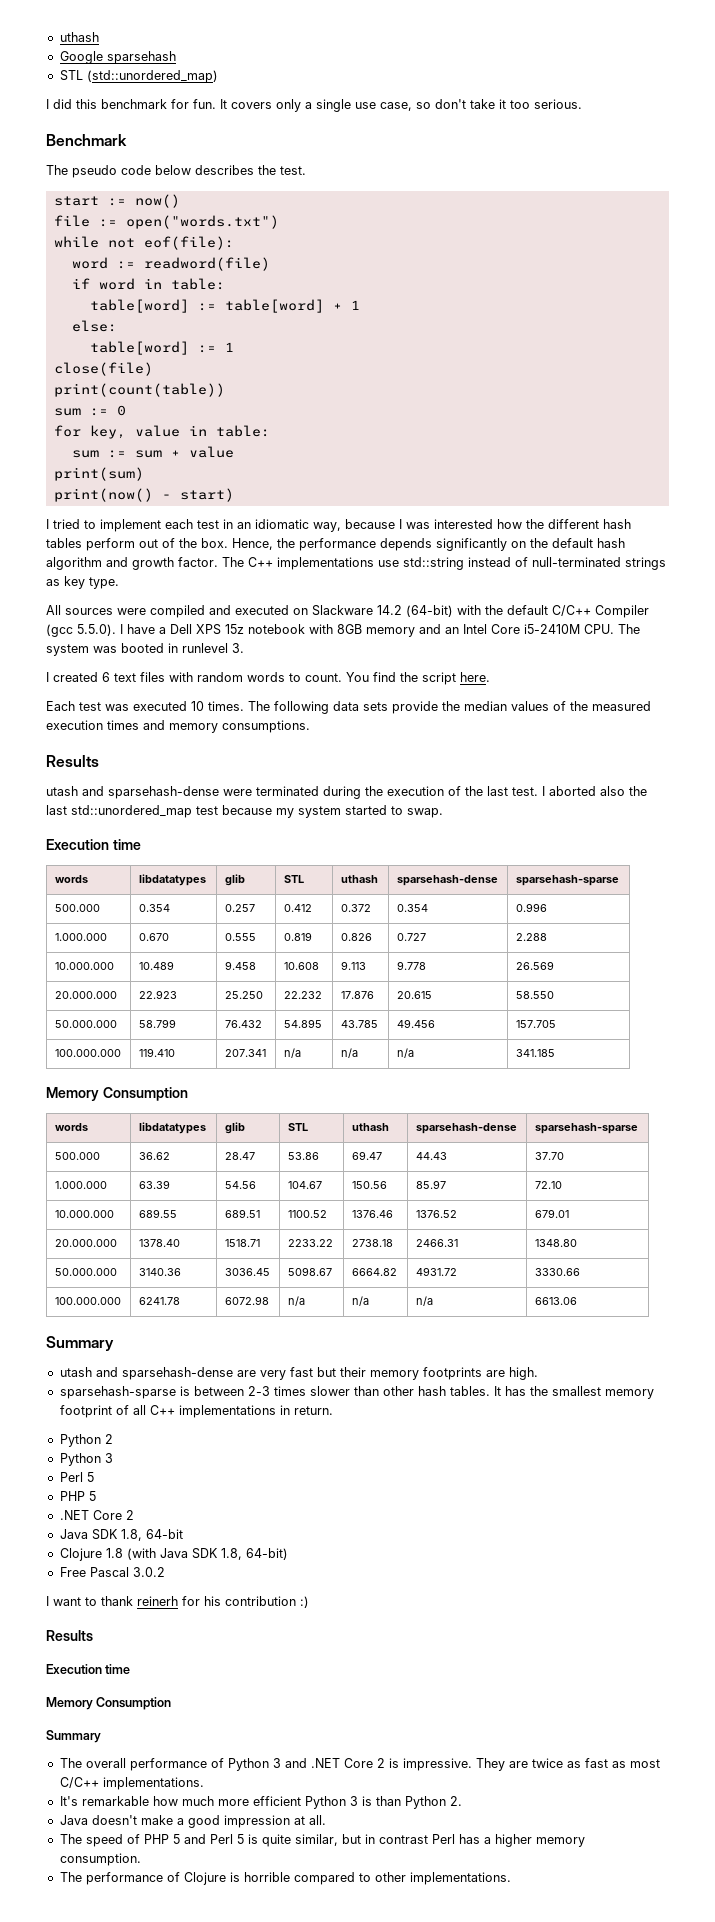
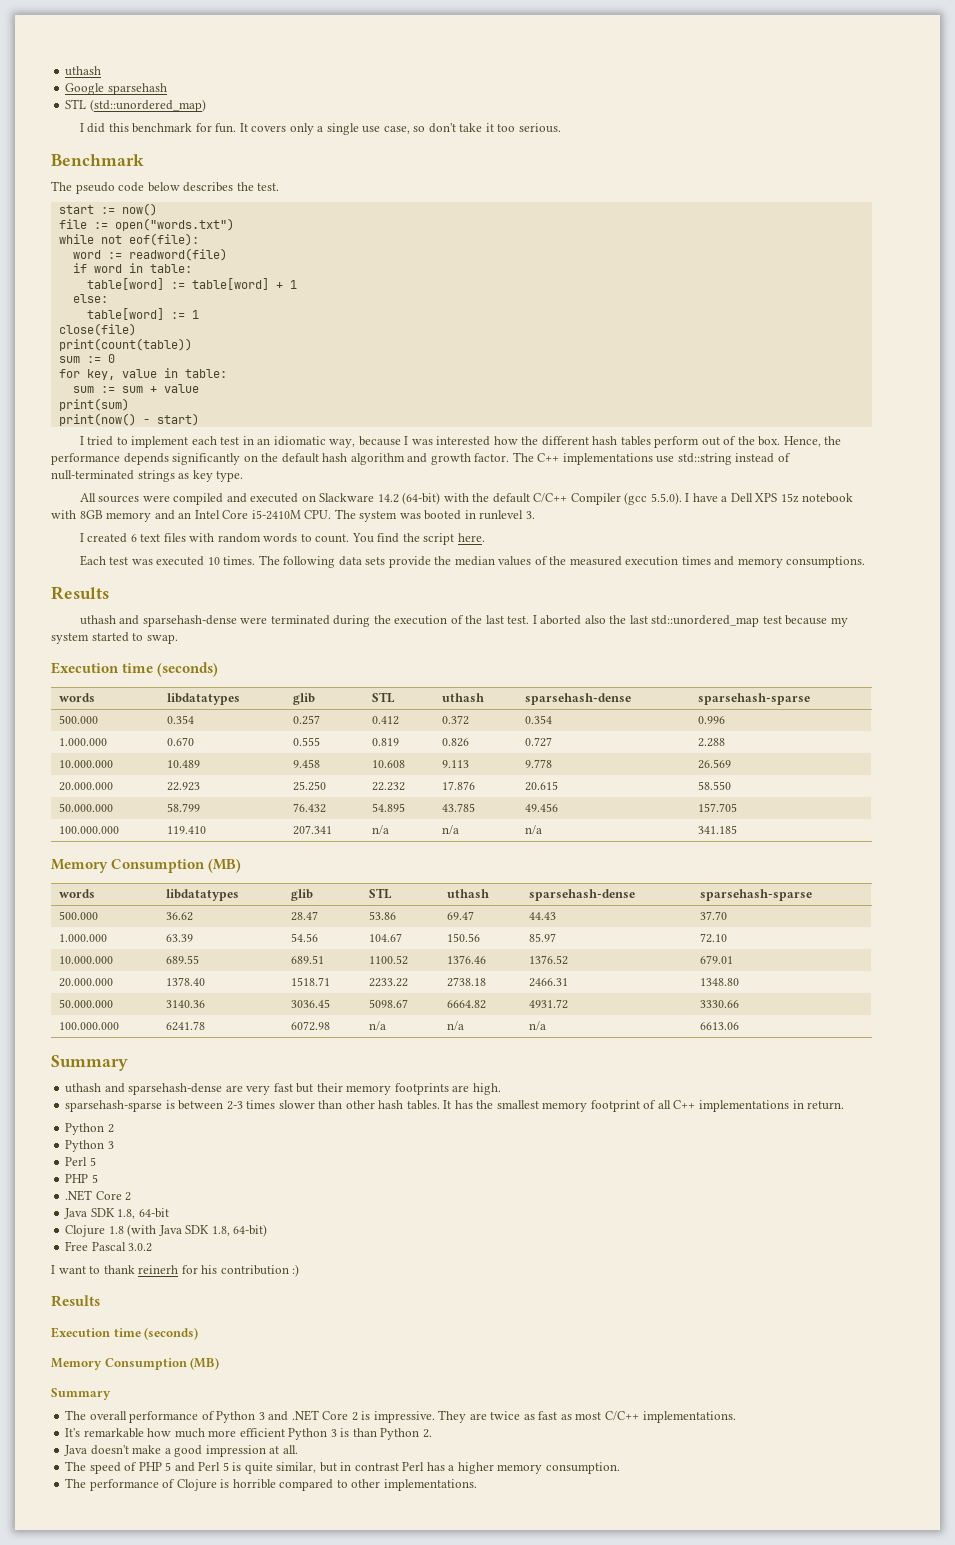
- utash and sparsehash-dense were terminated during the execution of the last test.
+ uthash and sparsehash-dense were terminated during the execution of the last test.
  I aborted also the last std::unordered_map test because my system started to swap.
- Execution time
+ Execution time (seconds)
  100.000.000 | 119.410 | 207.341 | n/a | n/a | n/a | 341.185
- Memory Consumption
+ Memory Consumption (MB)
- utash and sparsehash-dense are very fast but their memory footprints are high.
+ uthash and sparsehash-dense are very fast but their memory footprints are high.
  I want to thank reinerh for his contribution :)
  Results
- Execution time
- Memory Consumption
+ Execution time (seconds)
+ Memory Consumption (MB)

